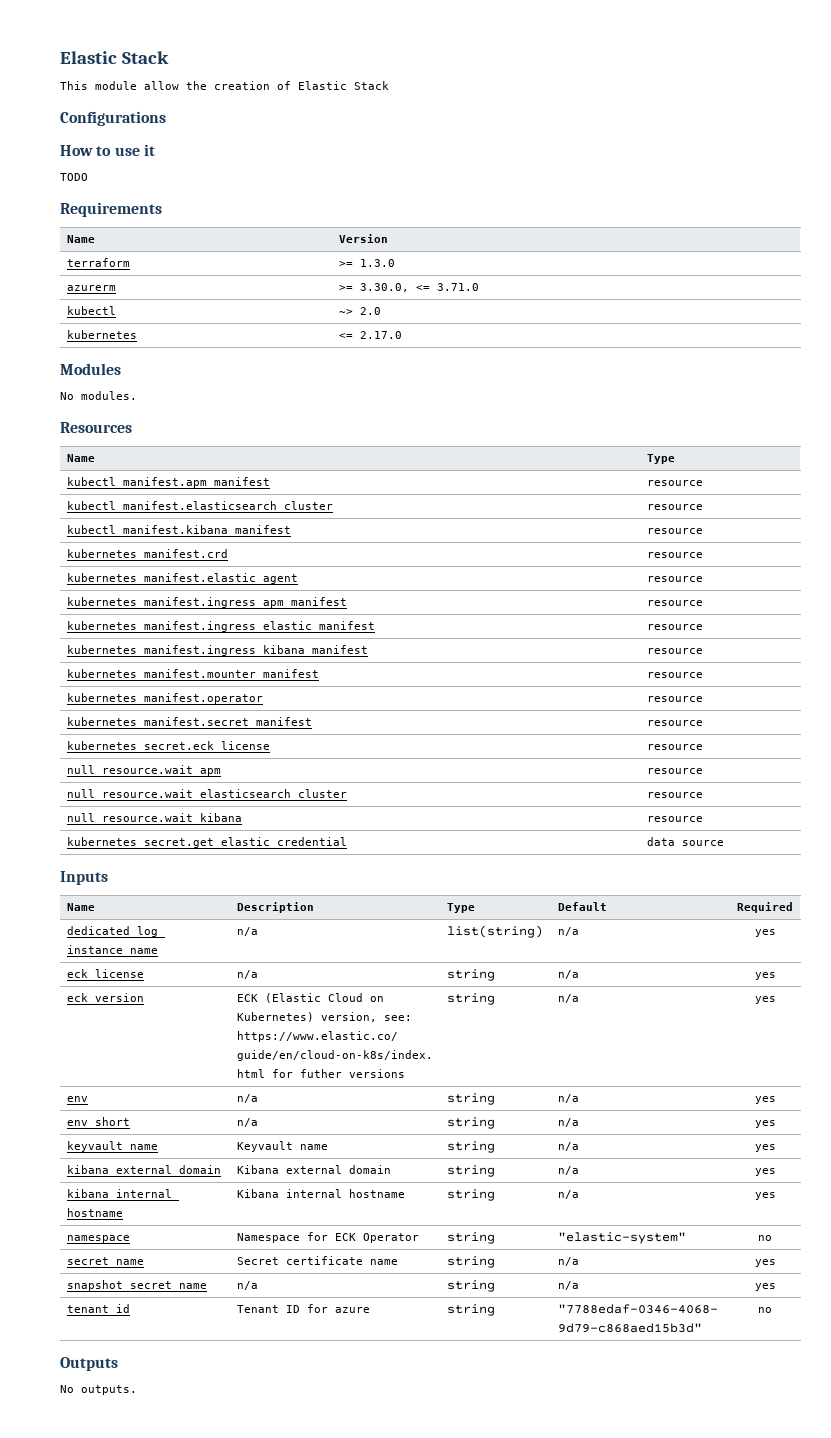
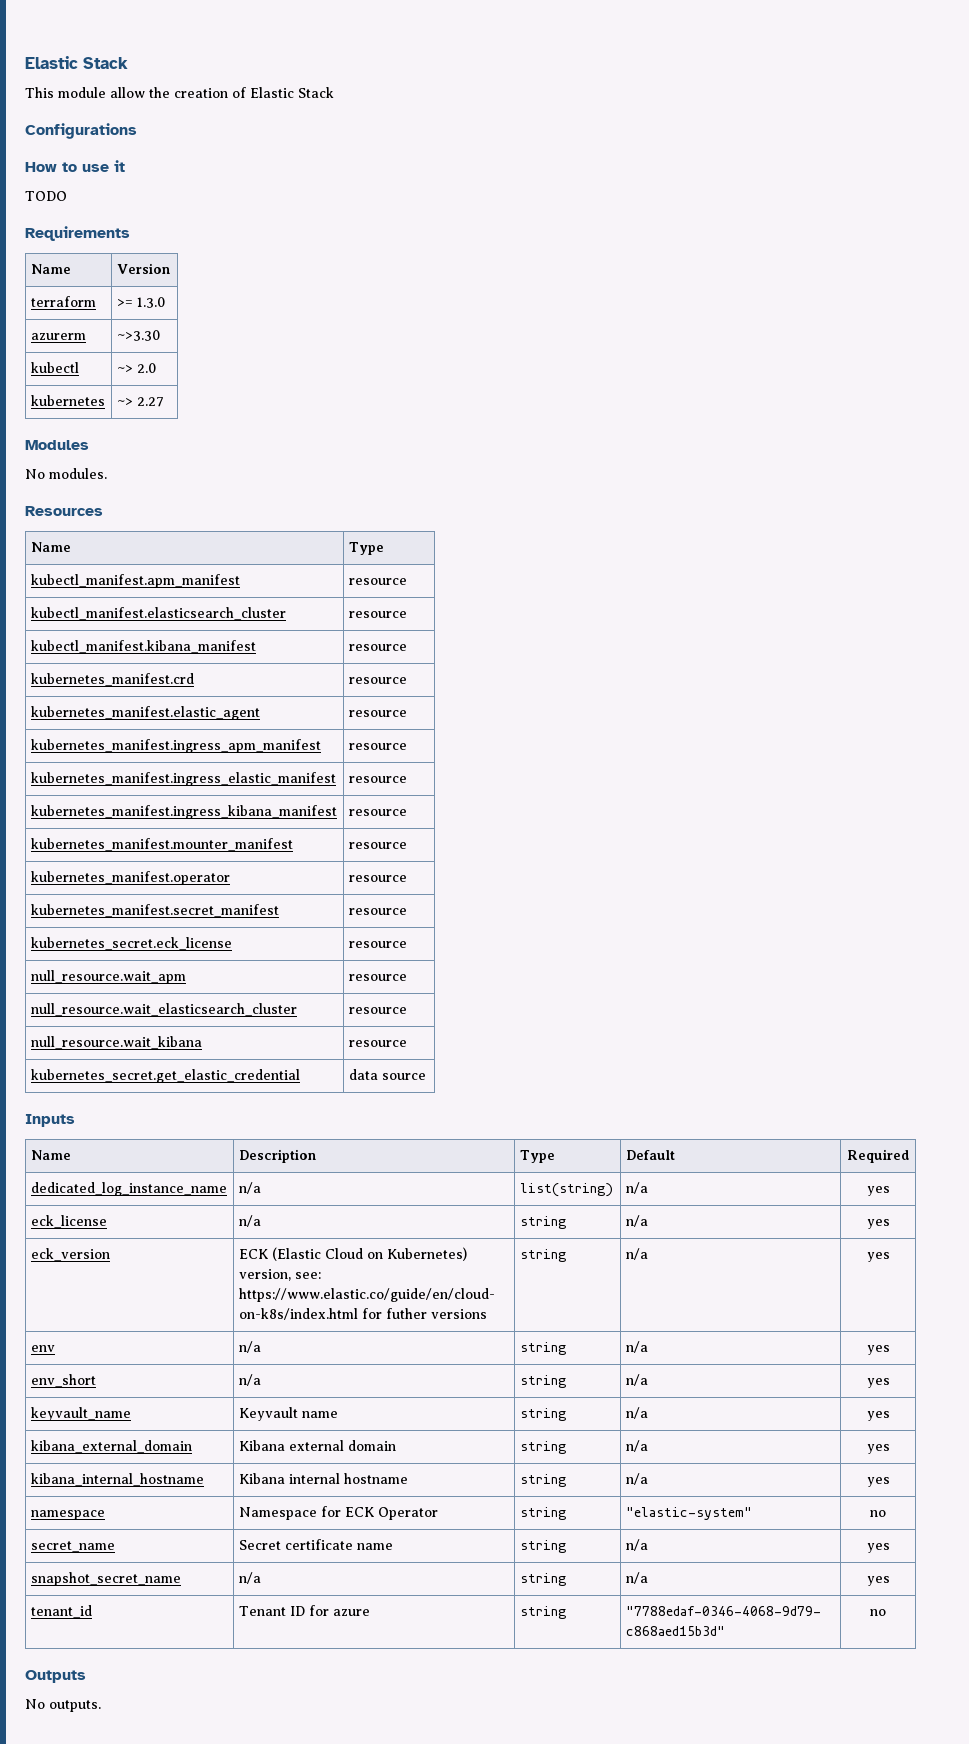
- azurerm | >= 3.30.0, <= 3.71.0
+ azurerm | ~>3.30
- kubernetes | <= 2.17.0
+ kubernetes | ~> 2.27

